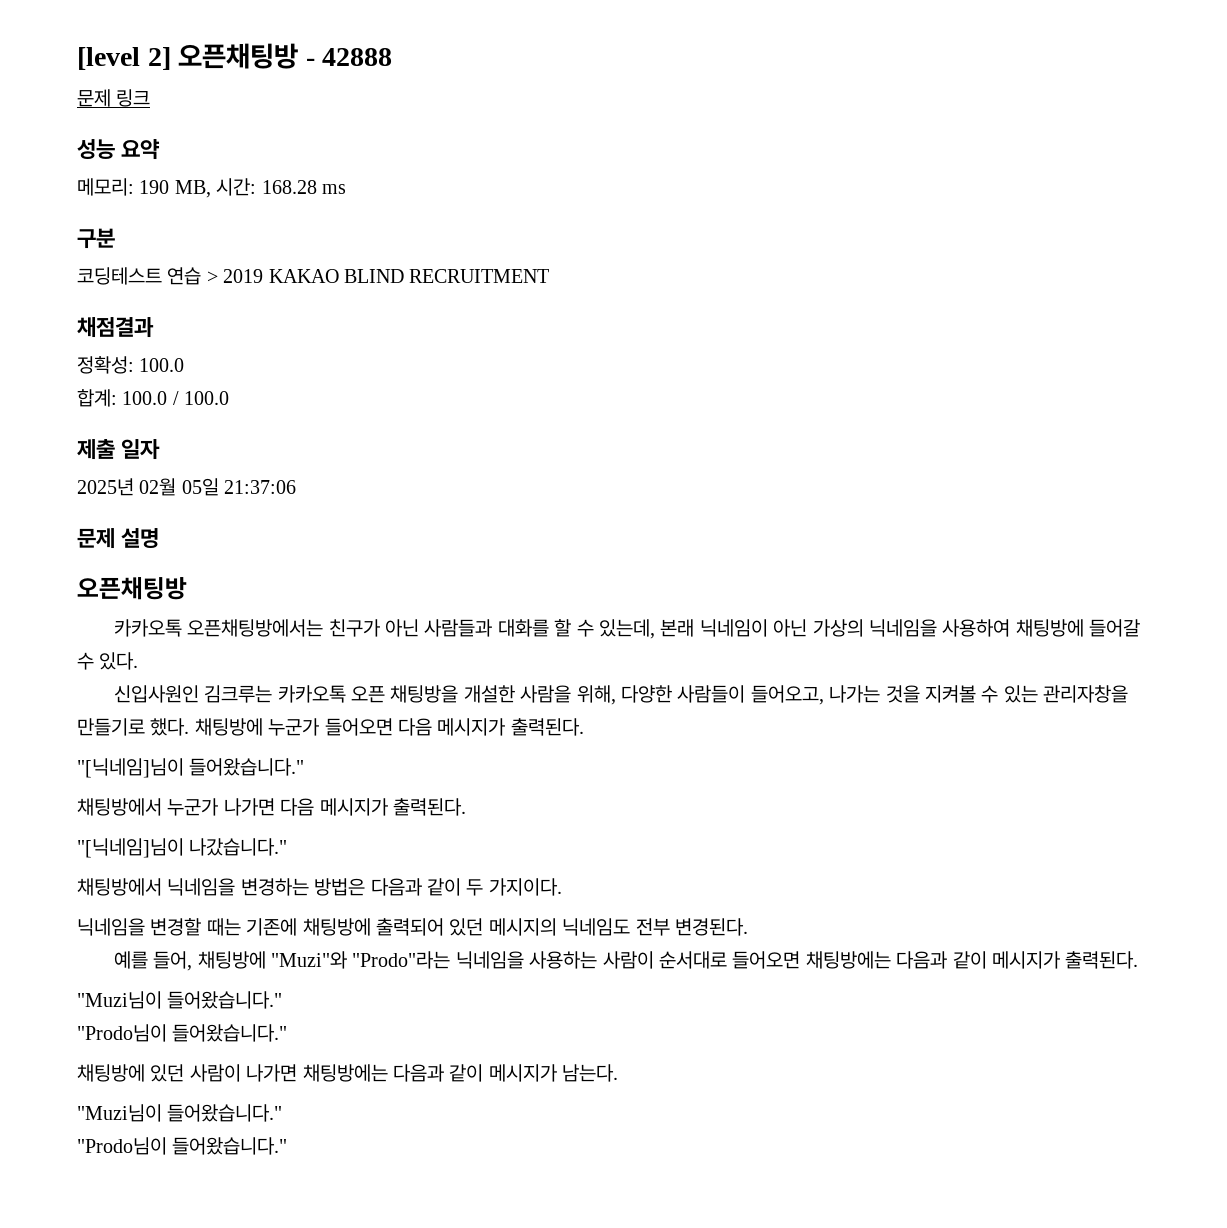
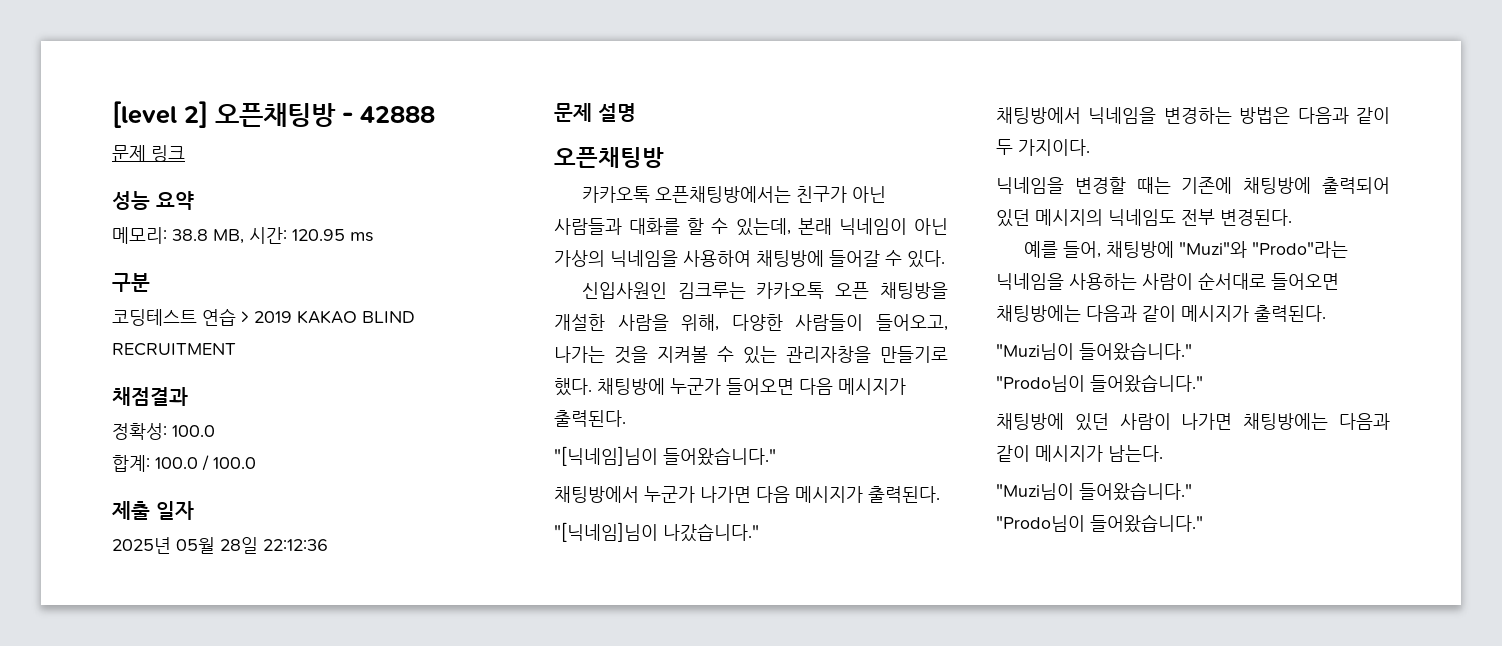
- 메모리: 190 MB, 시간: 168.28 ms
+ 메모리: 38.8 MB, 시간: 120.95 ms
- 2025년 02월 05일 21:37:06
+ 2025년 05월 28일 22:12:36

